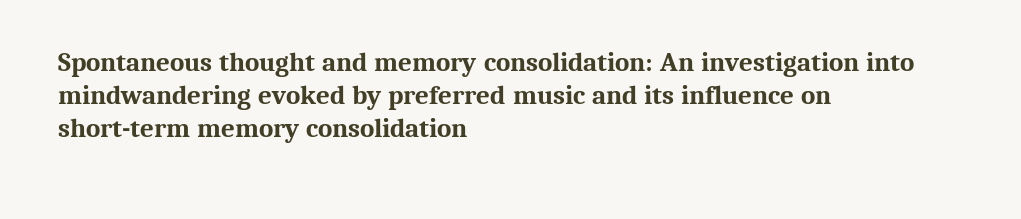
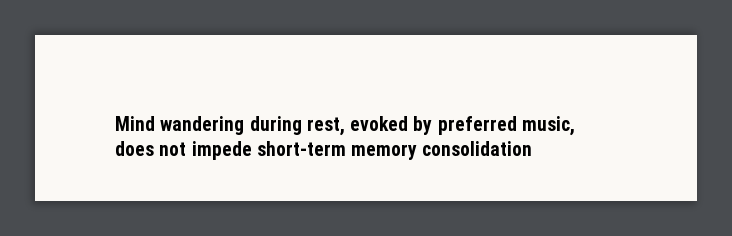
- Spontaneous thought and memory consolidation: An investigation into mindwandering evoked by preferred music and its influence on short-term memory consolidation
+ Mind wandering during rest, evoked by preferred music, does not impede short-term memory consolidation

